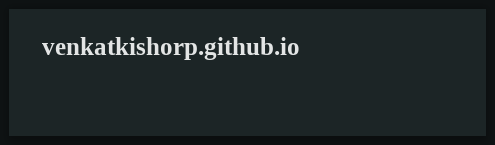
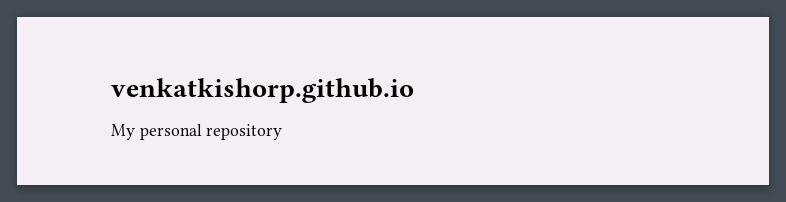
+ My personal repository

